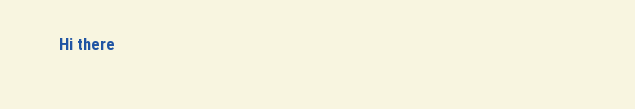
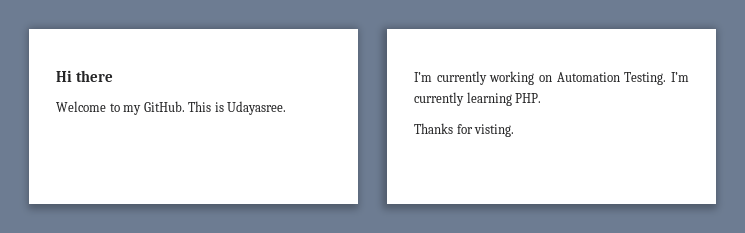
+ Welcome to my GitHub. This is Udayasree.
+ I’m currently working on Automation Testing. I’m currently learning PHP.
+ Thanks for visting.

